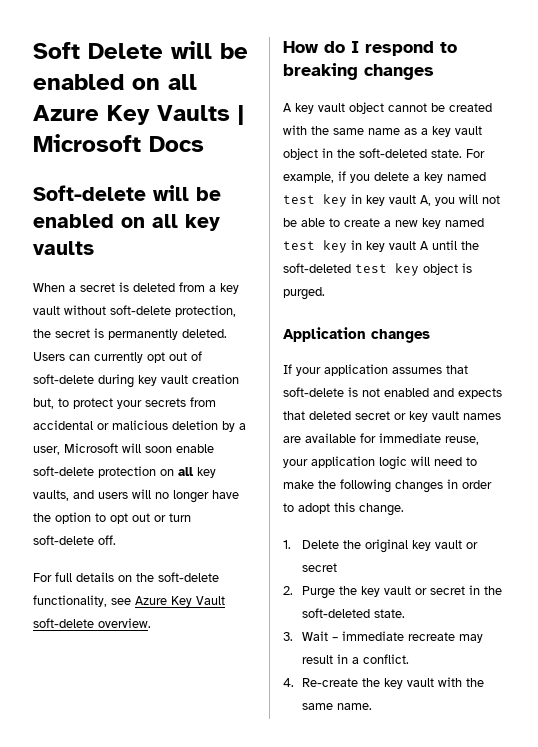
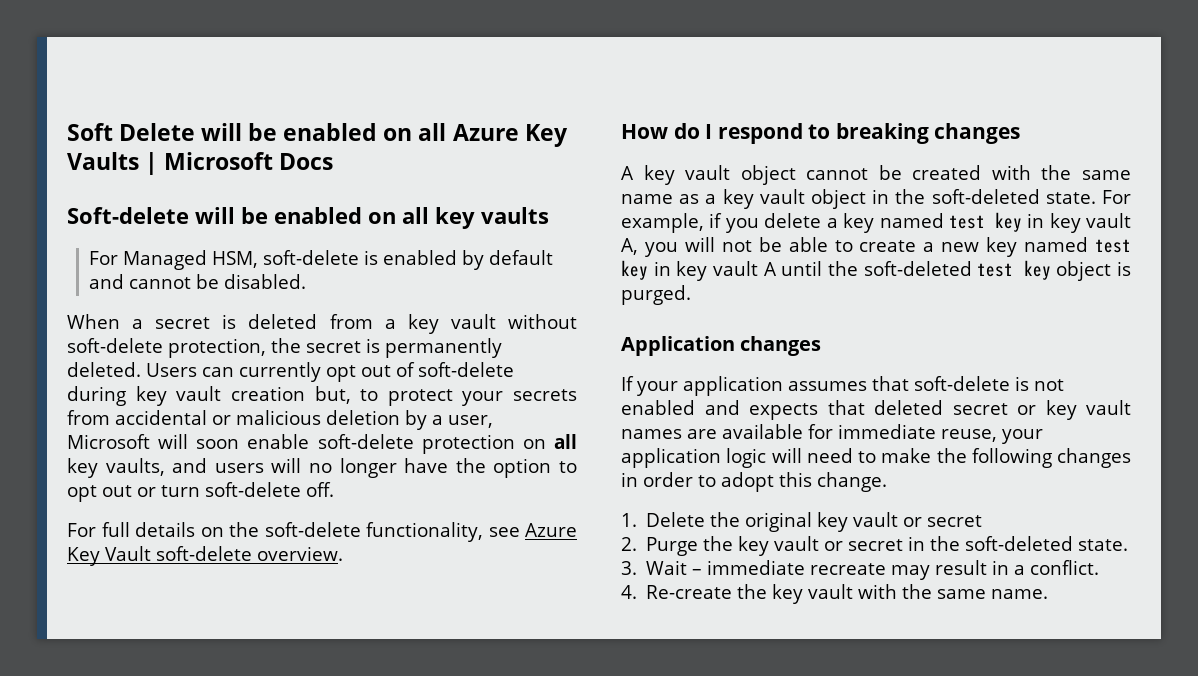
+ For Managed HSM, soft-delete is enabled by default and cannot be disabled.

